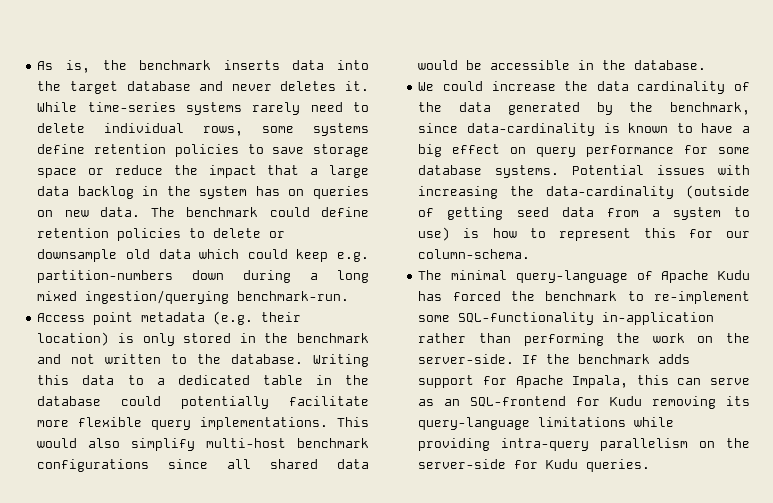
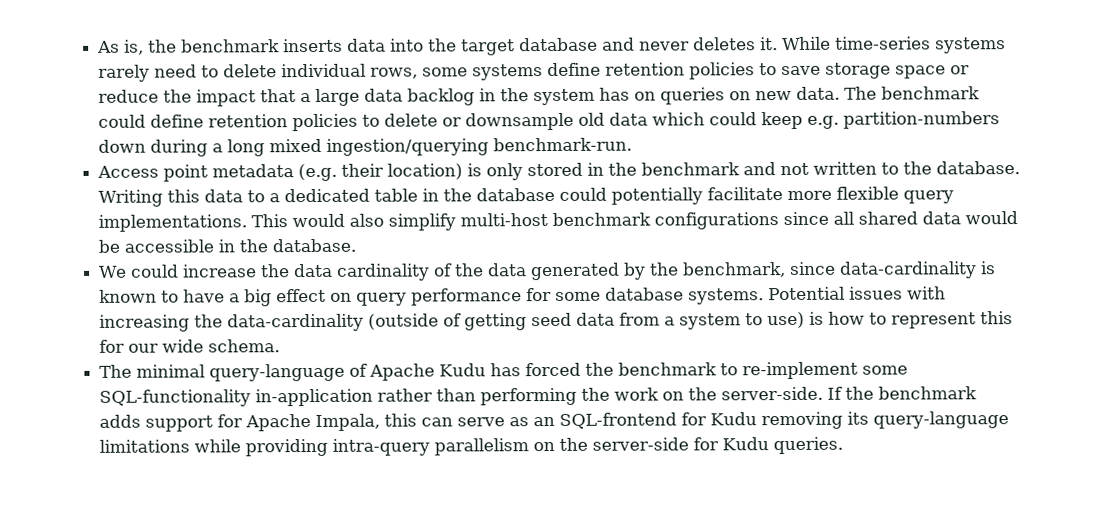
- Potential issues with increasing the data-cardinality (outside of getting seed data from a system to use) is how to represent this for our column-schema.
+ Potential issues with increasing the data-cardinality (outside of getting seed data from a system to use) is how to represent this for our wide schema.

